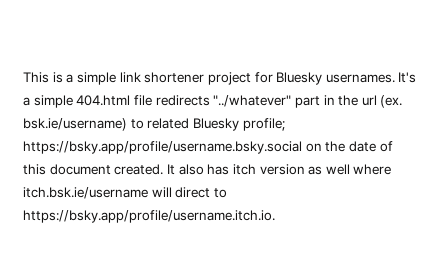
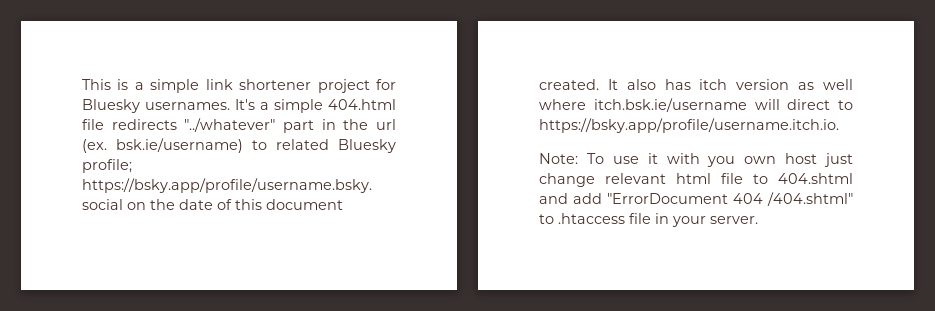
+ Note: To use it with you own host just change relevant html file to 404.shtml and add "ErrorDocument 404 /404.shtml" to .htaccess file in your server.

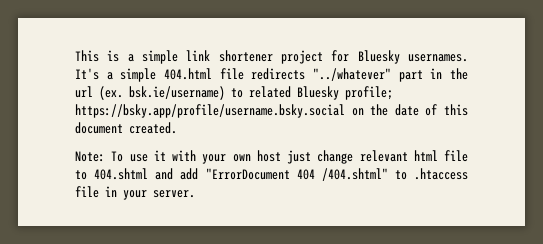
- It also has itch version as well where itch.bsk.ie/username will direct to https://bsky.app/profile/username.itch.io.
- Note: To use it with you own host just change relevant html file to 404.shtml and add "ErrorDocument 404 /404.shtml" to .htaccess file in your server.
+ Note: To use it with your own host just change relevant html file to 404.shtml and add "ErrorDocument 404 /404.shtml" to .htaccess file in your server.

